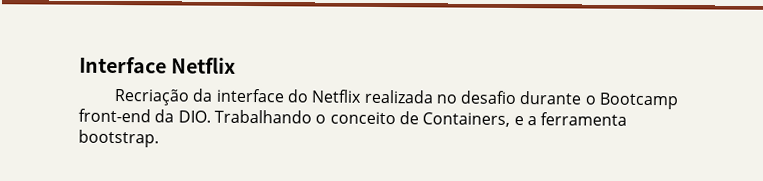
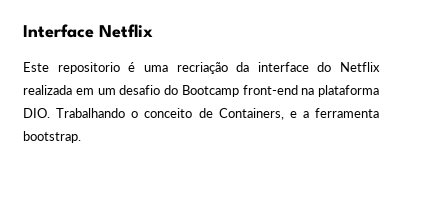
- Recriação da interface do Netflix realizada no desafio durante o Bootcamp front-end da DIO. Trabalhando o conceito de Containers, e a ferramenta bootstrap.
+ Este repositorio é uma recriação da interface do Netflix realizada em um desafio do Bootcamp front-end na plataforma DIO. Trabalhando o conceito de Containers, e a ferramenta bootstrap.

